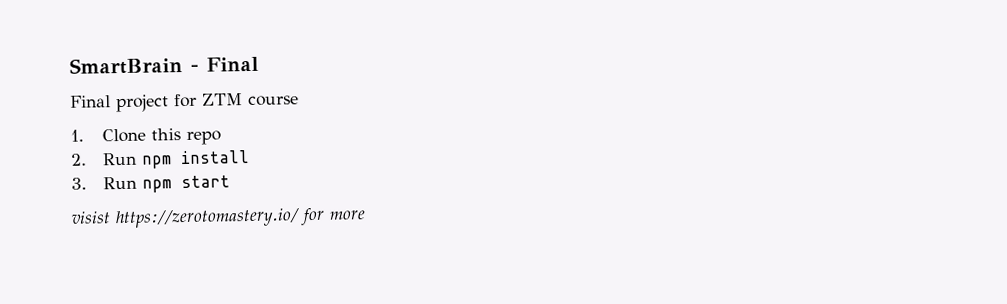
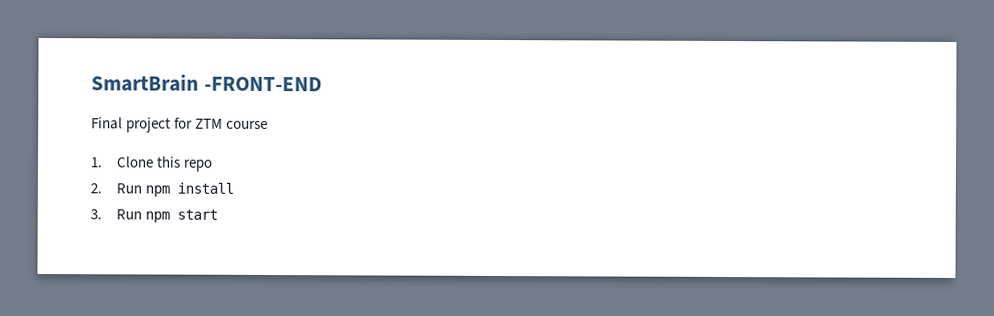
- SmartBrain - Final
+ SmartBrain -FRONT-END
- visist https://zerotomastery.io/ for more

